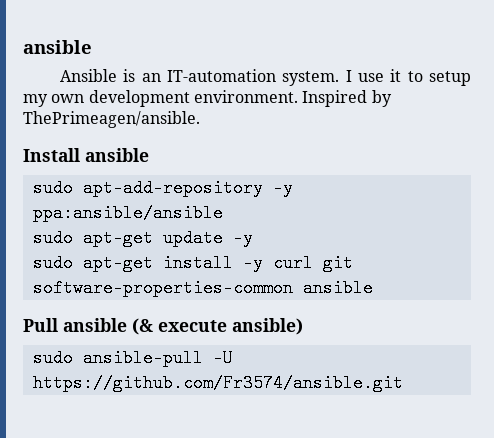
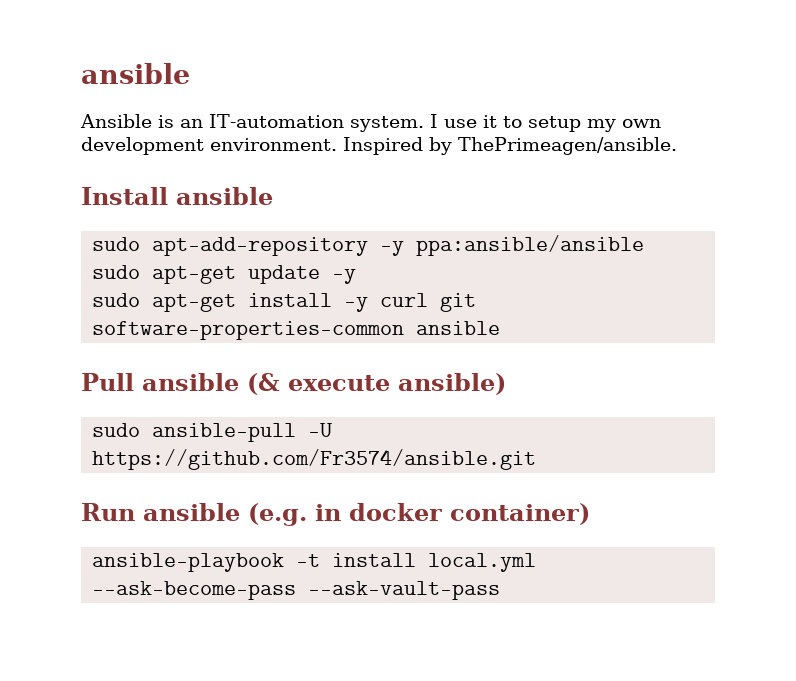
+ Run ansible (e.g. in docker container)
+ ansible-playbook -t install local.yml --ask-become-pass --ask-vault-pass

